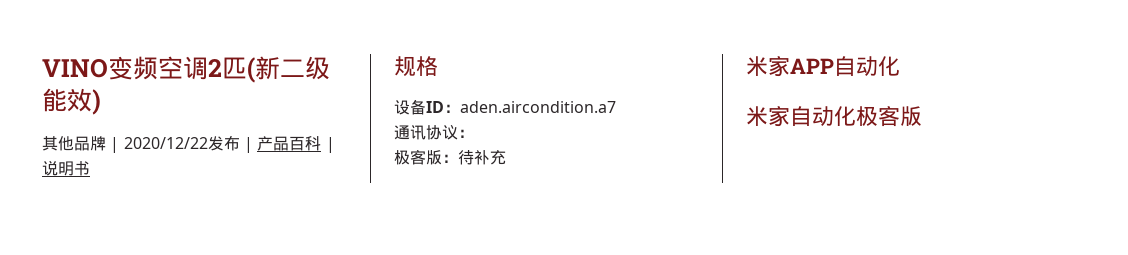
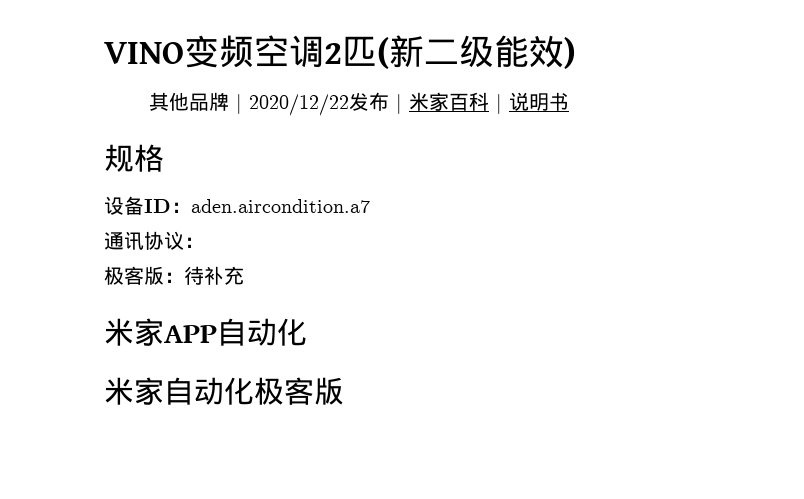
- 其他品牌 | 2020/12/22发布 | 产品百科 | 说明书
+ 其他品牌 | 2020/12/22发布 | 米家百科 | 说明书

